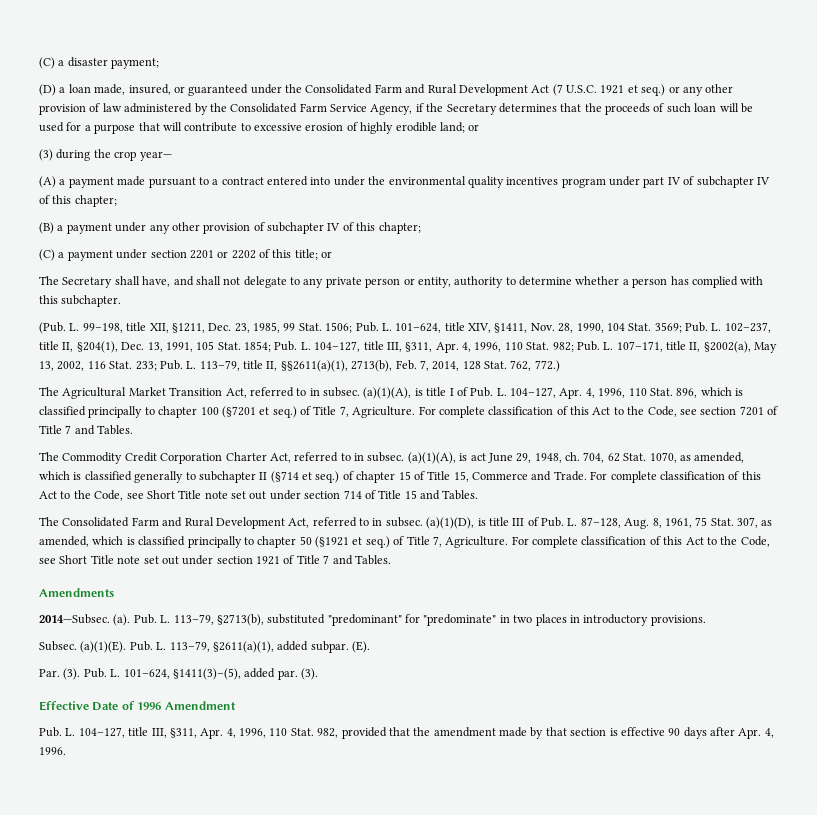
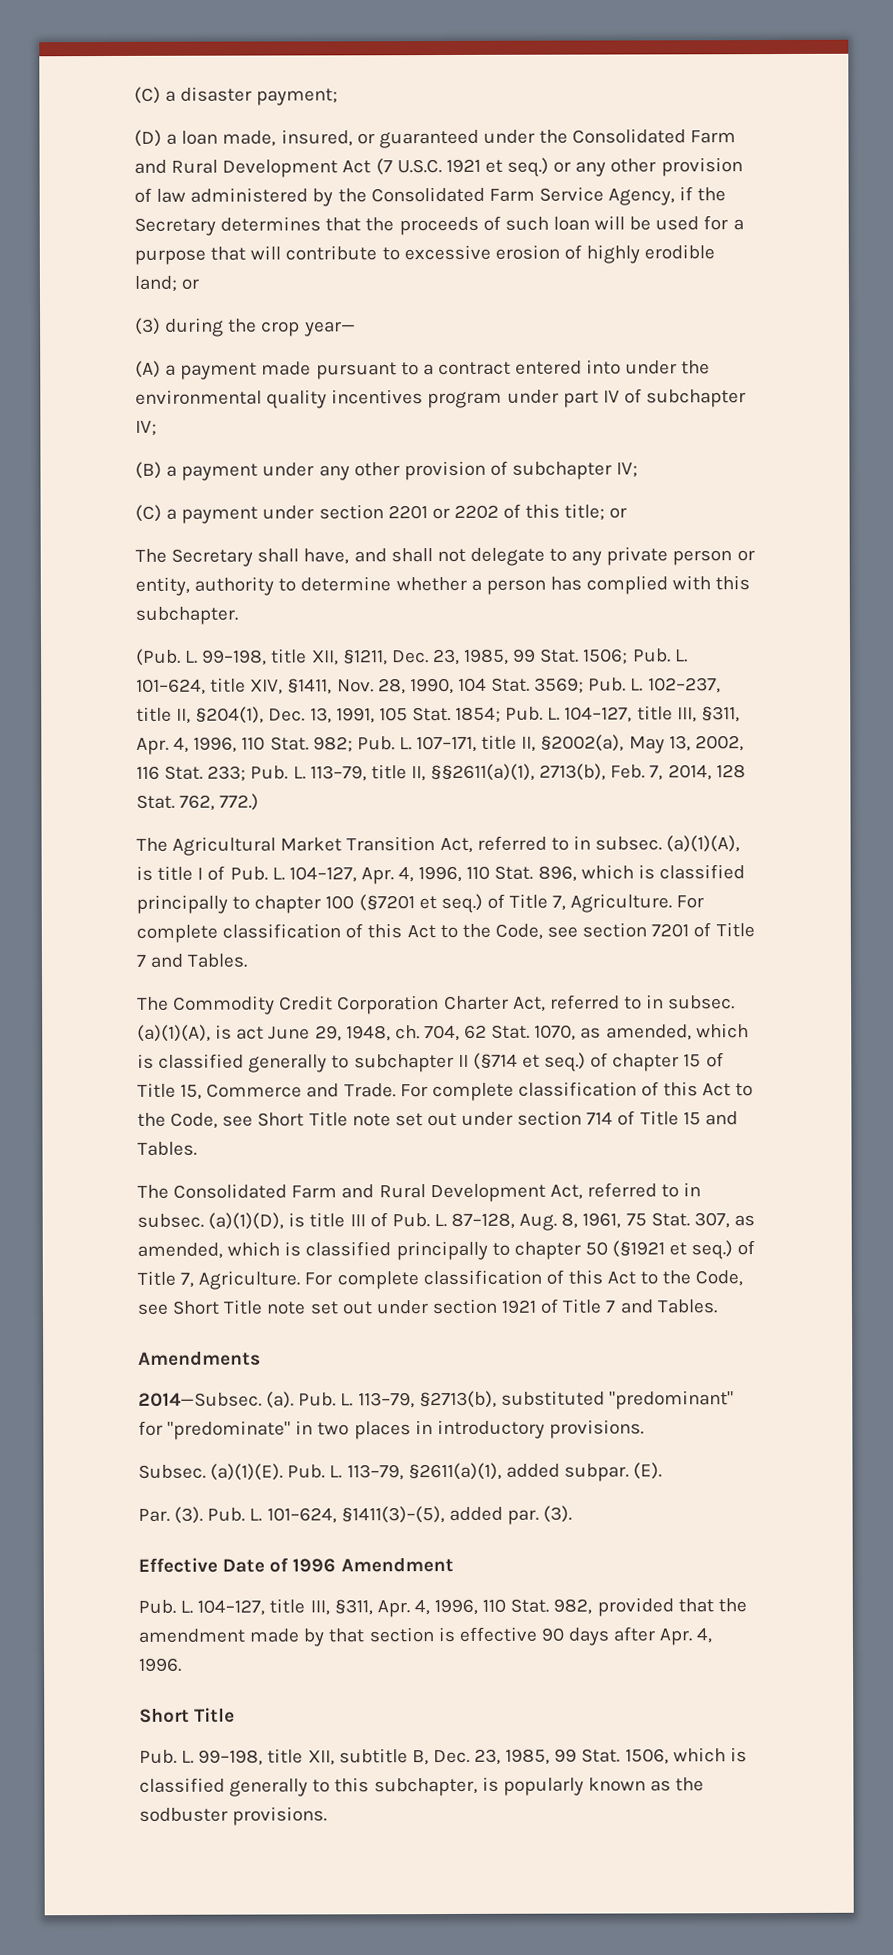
- (A) a payment made pursuant to a contract entered into under the environmental quality incentives program under part IV of subchapter IV of this chapter;
+ (A) a payment made pursuant to a contract entered into under the environmental quality incentives program under part IV of subchapter IV;
- (B) a payment under any other provision of subchapter IV of this chapter;
+ (B) a payment under any other provision of subchapter IV;
  982, provided that the amendment made by that section is effective 90 days after Apr. 4, 1996.
+ Short Title
+ Pub. L. 99–198, title XII, subtitle B, Dec. 23, 1985, 99 Stat. 1506, which is classified generally to this subchapter, is popularly known as the sodbuster provisions.

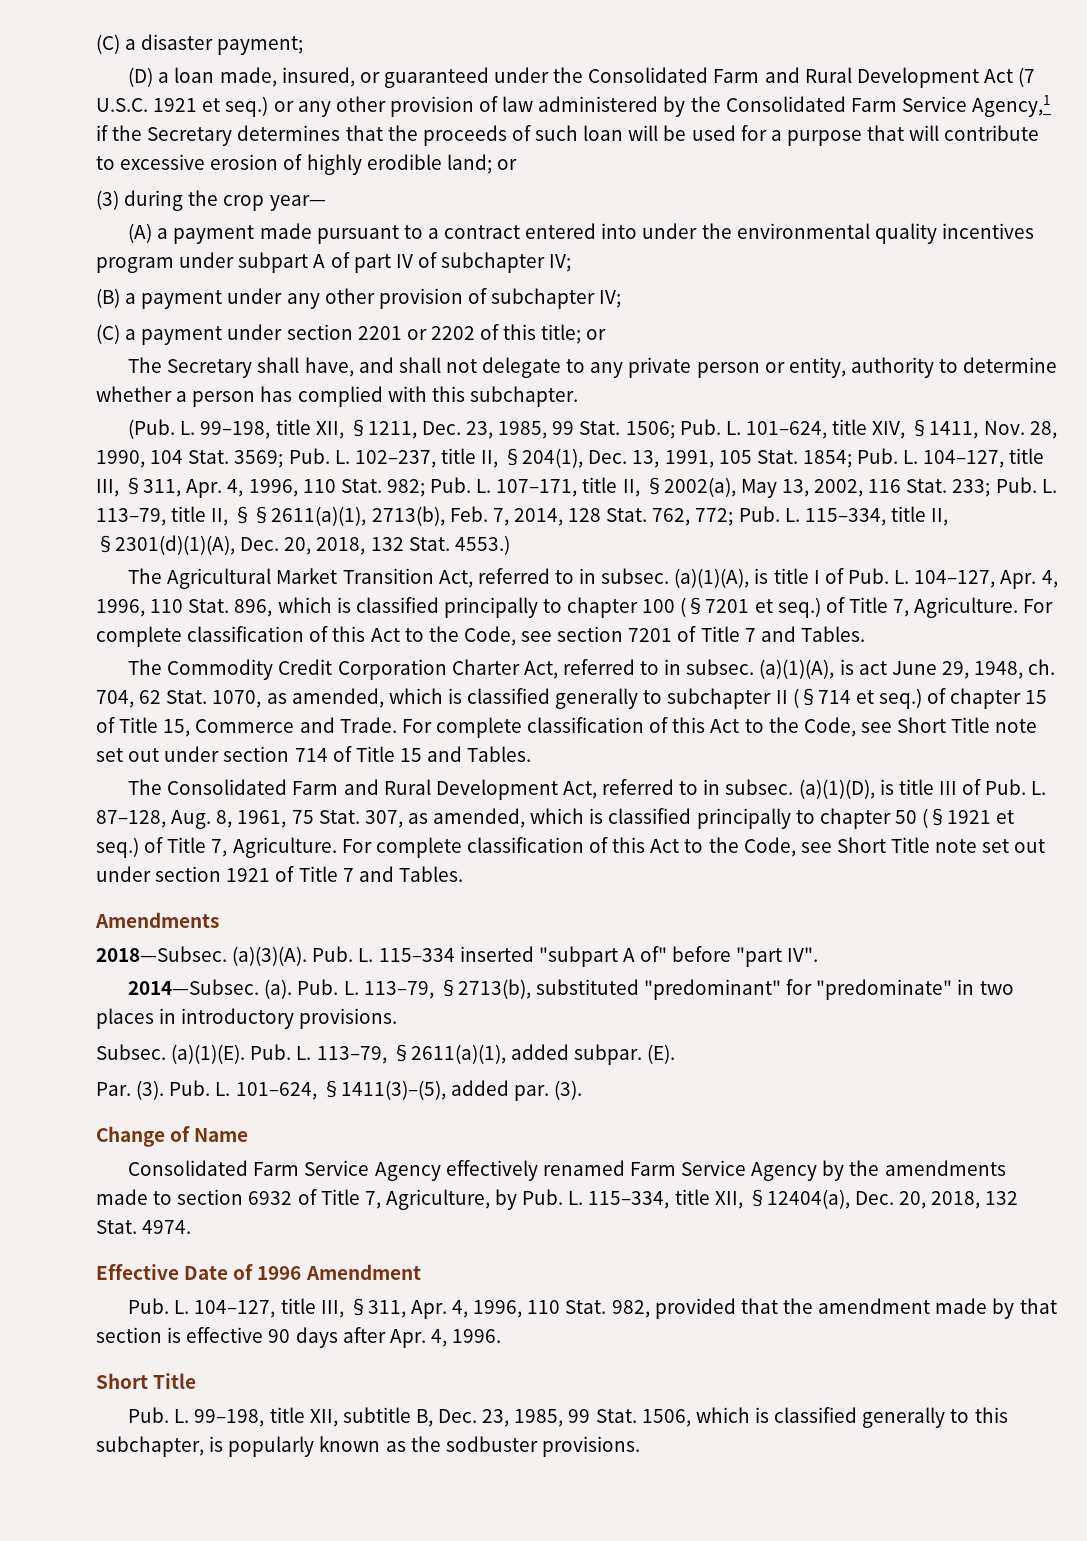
- (D) a loan made, insured, or guaranteed under the Consolidated Farm and Rural Development Act (7 U.S.C. 1921 et seq.) or any other provision of law administered by the Consolidated Farm Service Agency, if the Secretary determines that the proceeds of such loan will be used for a purpose that will contribute to excessive erosion of highly erodible land; or
+ (D) a loan made, insured, or guaranteed under the Consolidated Farm and Rural Development Act (7 U.S.C. 1921 et seq.) or any other provision of law administered by the Consolidated Farm Service Agency,1 if the Secretary determines that the proceeds of such loan will be used for a purpose that will contribute to excessive erosion of highly erodible land; or
- (A) a payment made pursuant to a contract entered into under the environmental quality incentives program under part IV of subchapter IV;
+ (A) a payment made pursuant to a contract entered into under the environmental quality incentives program under subpart A of part IV of subchapter IV;
- 762, 772.)
+ 762, 772; Pub. L. 115–334, title II, §2301(d)(1)(A), Dec. 20, 2018, 132 Stat. 4553.)
+ 2018—Subsec. (a)(3)(A). Pub. L. 115–334 inserted "subpart A of" before "part IV".
+ Change of Name
+ Consolidated Farm Service Agency effectively renamed Farm Service Agency by the amendments made to section 6932 of Title 7, Agriculture, by Pub. L. 115–334, title XII, §12404(a), Dec. 20, 2018, 132 Stat. 4974.

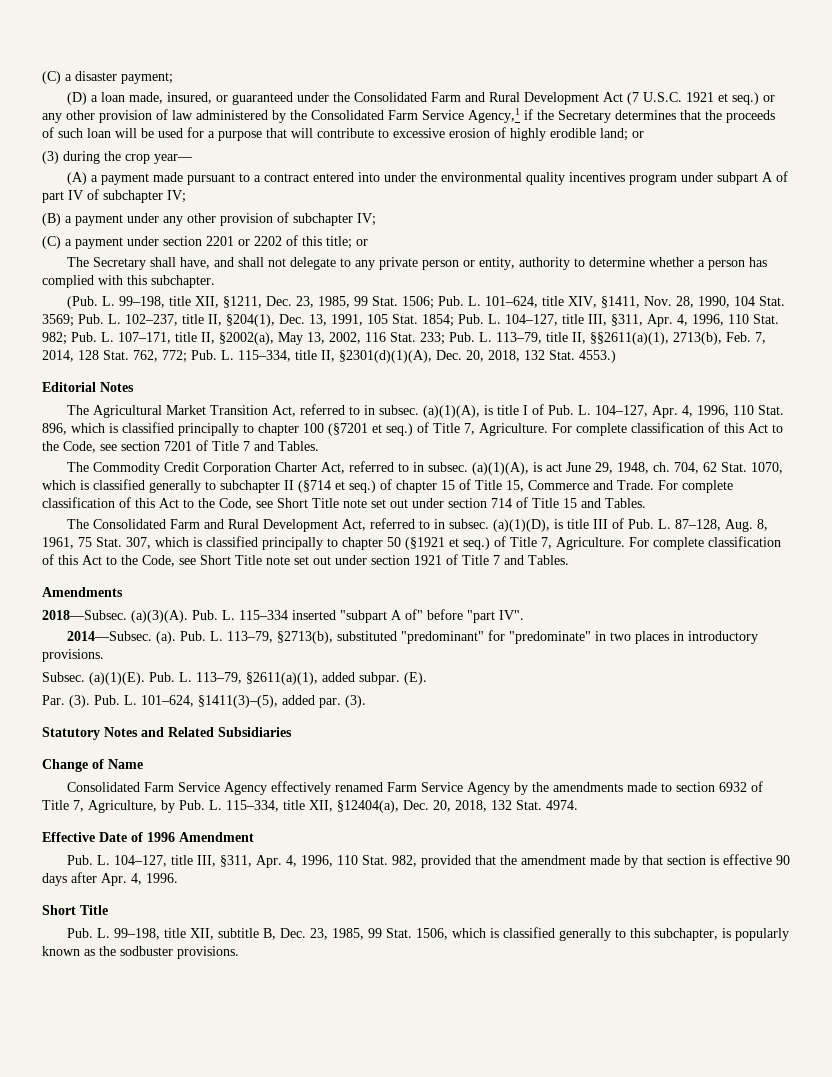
+ Editorial Notes
- 1070, as amended, which is classified generally to subchapter II (§714 et seq.) of chapter 15 of Title 15, Commerce and Trade.
+ 1070, which is classified generally to subchapter II (§714 et seq.) of chapter 15 of Title 15, Commerce and Trade.
- 307, as amended, which is classified principally to chapter 50 (§1921 et seq.) of Title 7, Agriculture.
+ 307, which is classified principally to chapter 50 (§1921 et seq.) of Title 7, Agriculture.
+ Statutory Notes and Related Subsidiaries

